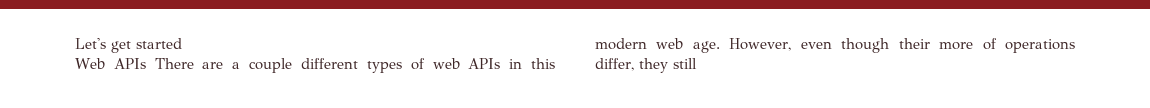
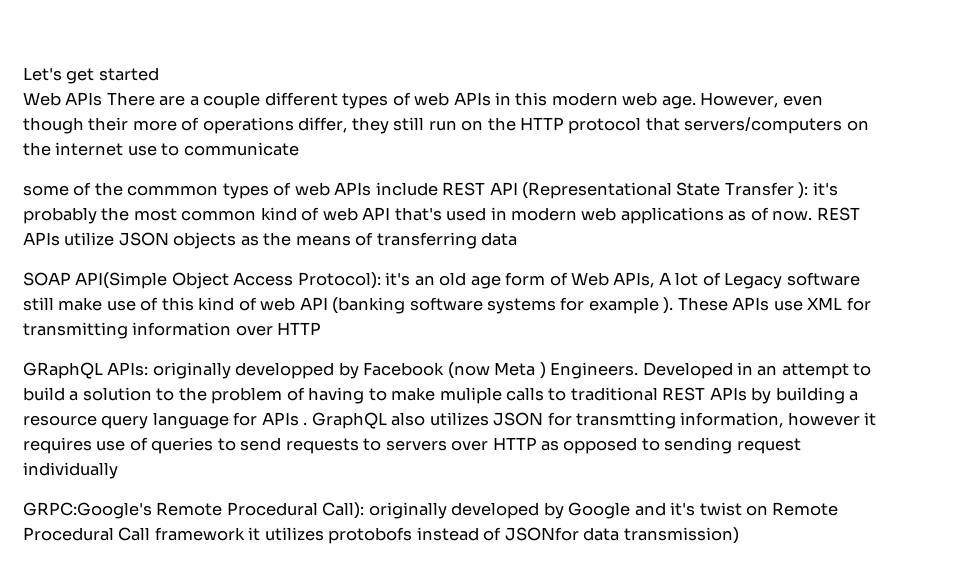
- However, even though their more of operations differ, they still
+ However, even though their more of operations differ, they still run on the HTTP protocol that servers/computers on the internet use to communicate
+ some of the commmon types of web APIs include REST API (Representational State Transfer ): it's probably the most common kind of web API that's used in modern web applications as of now. REST APIs utilize JSON objects as the means of transferring data
+ SOAP API(Simple Object Access Protocol): it's an old age form of Web APIs, A lot of Legacy software still make use of this kind of web API (banking software systems for example ). These APIs use XML for transmitting information over HTTP
+ GRaphQL APIs: originally developped by Facebook (now Meta ) Engineers. Developed in an attempt to build a solution to the problem of having to make muliple calls to traditional REST APIs by building a resource query language for APIs . GraphQL also utilizes JSON for transmtting information, however it requires use of queries to send requests to servers over HTTP as opposed to sending request individually
+ GRPC:Google's Remote Procedural Call): originally developed by Google and it's twist on Remote Procedural Call framework it utilizes protobofs instead of JSONfor data transmission)

